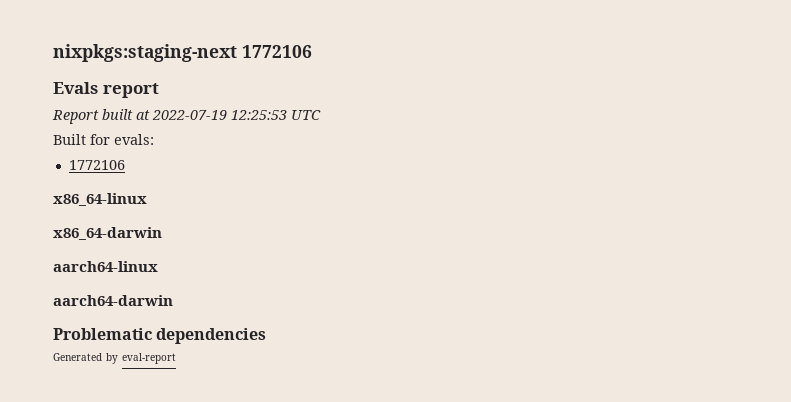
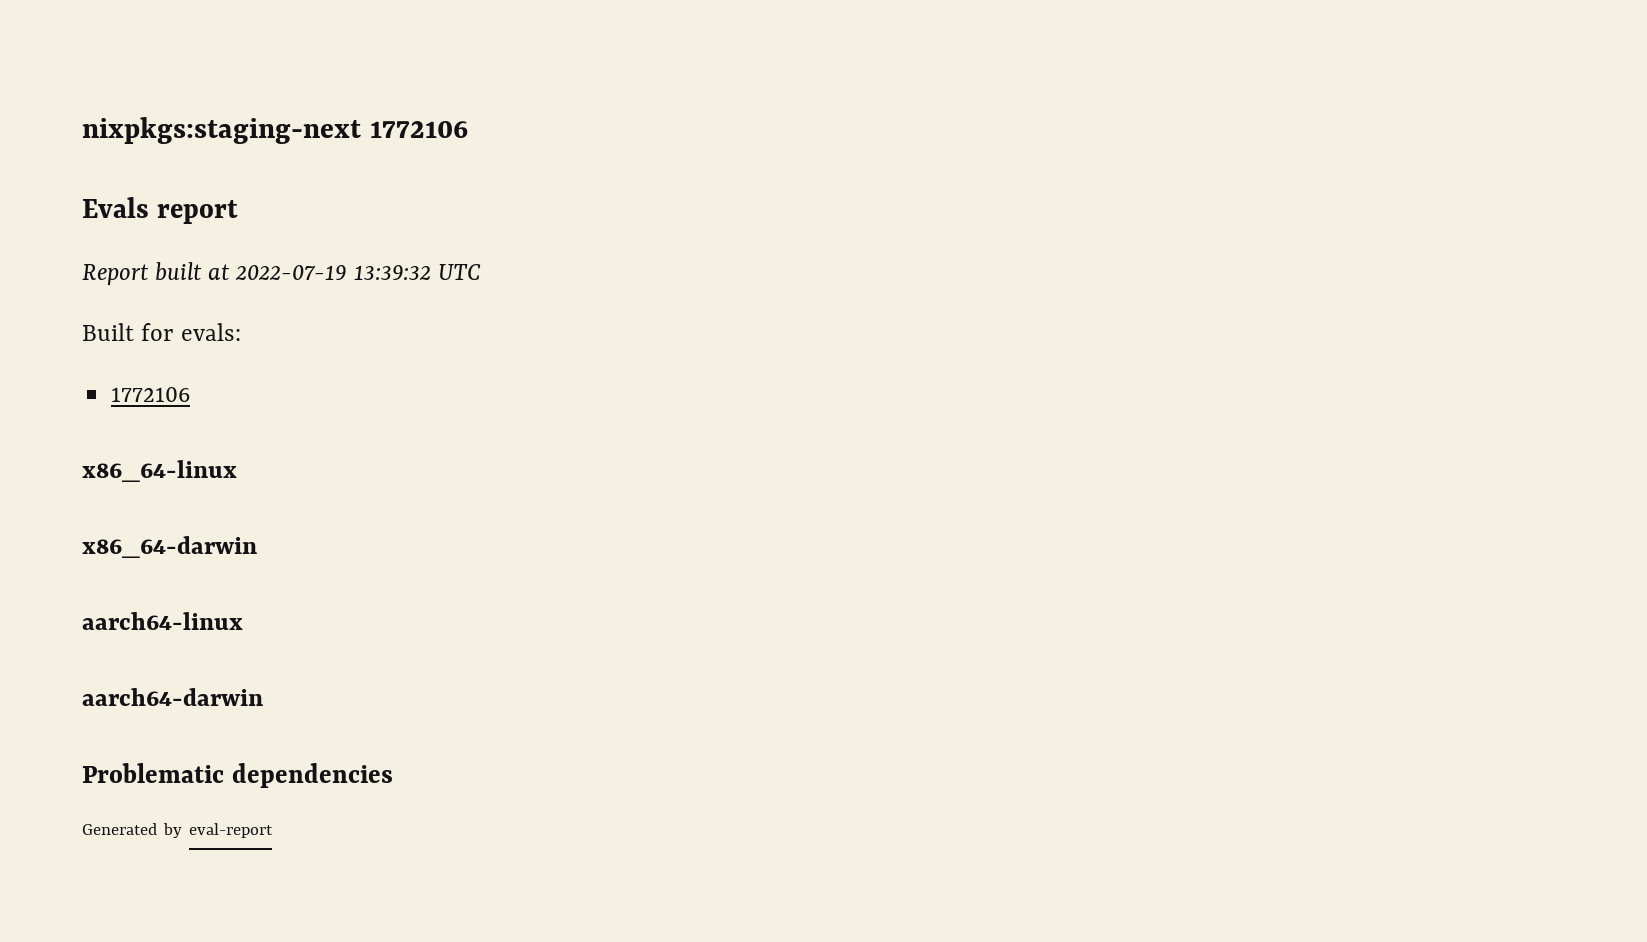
- Report built at 2022-07-19 12:25:53 UTC
+ Report built at 2022-07-19 13:39:32 UTC

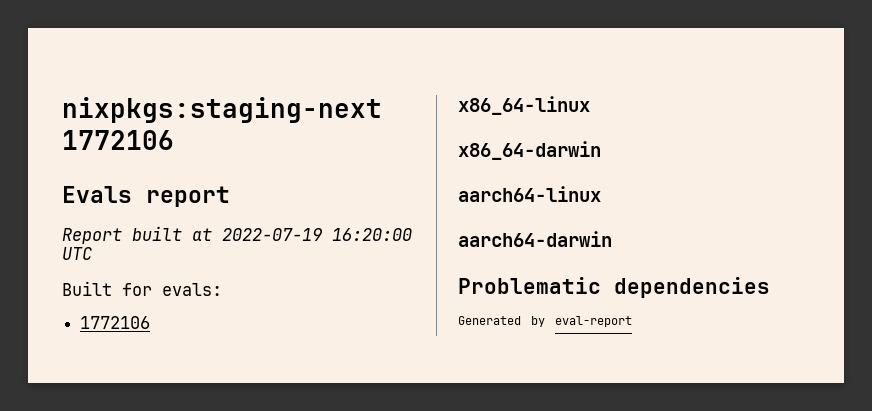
- Report built at 2022-07-19 13:39:32 UTC
+ Report built at 2022-07-19 16:20:00 UTC

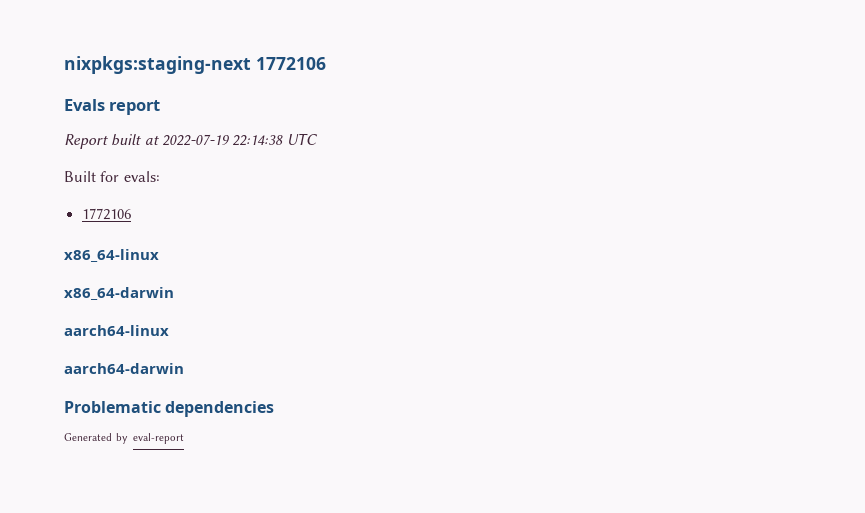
- Report built at 2022-07-19 16:20:00 UTC
+ Report built at 2022-07-19 22:14:38 UTC

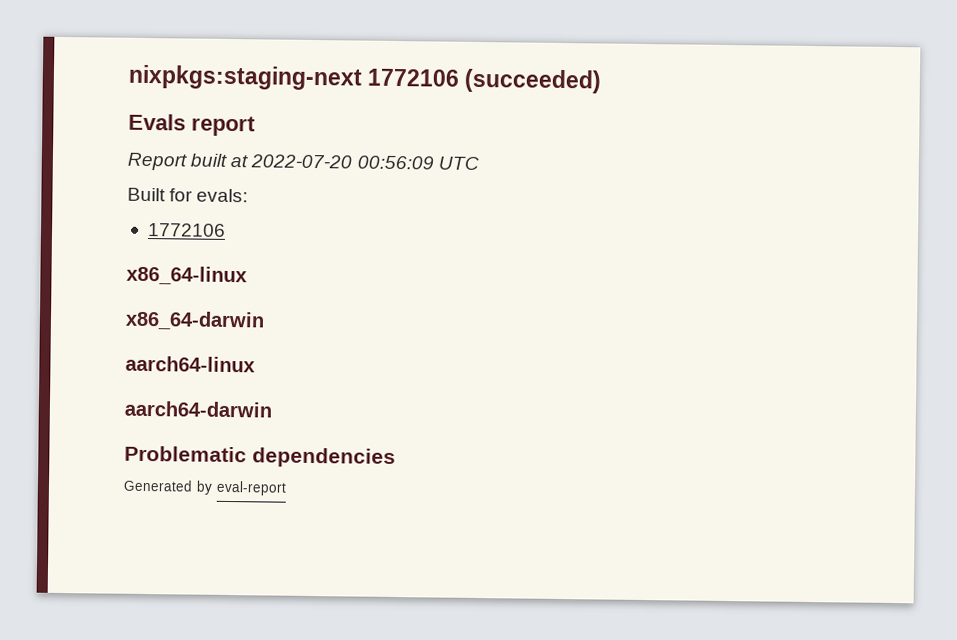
- nixpkgs:staging-next 1772106
+ nixpkgs:staging-next 1772106 (succeeded)
- Report built at 2022-07-19 22:14:38 UTC
+ Report built at 2022-07-20 00:56:09 UTC

